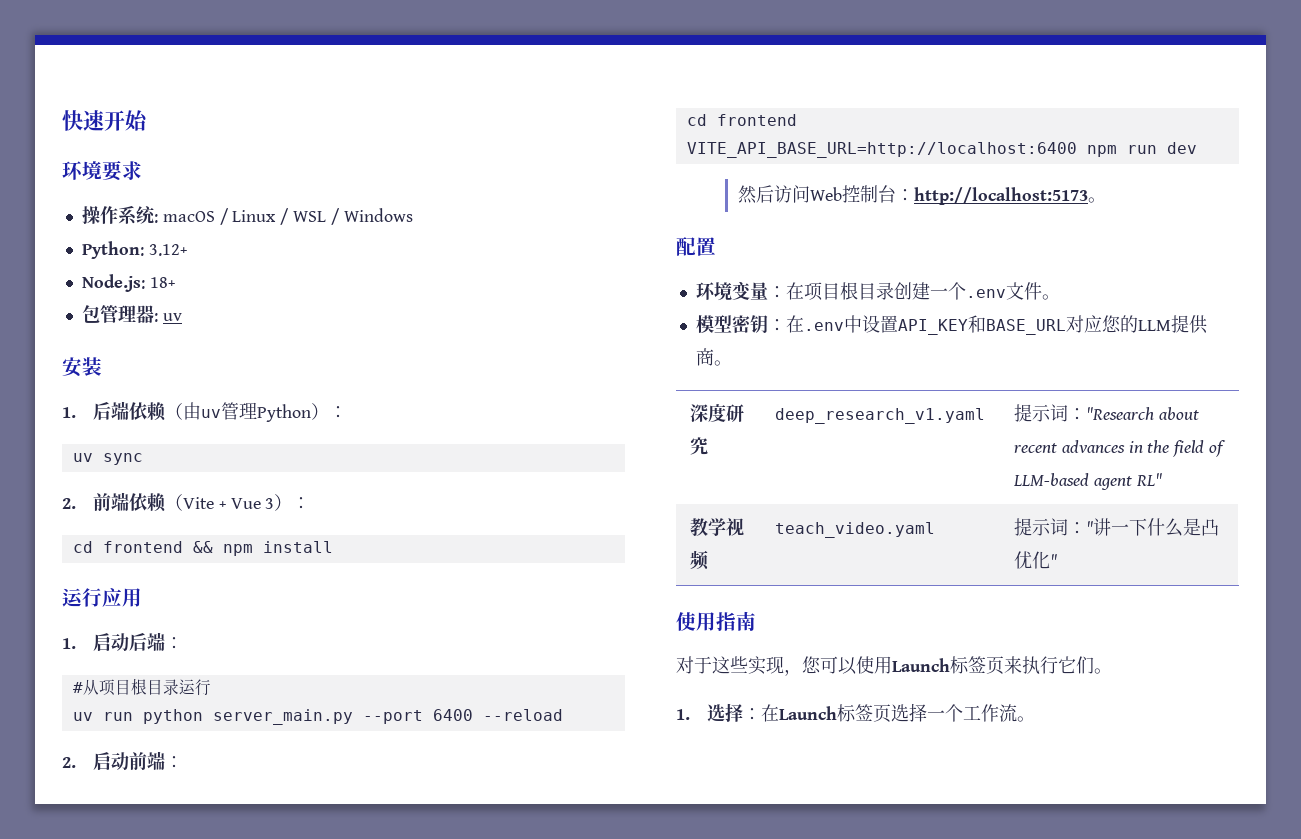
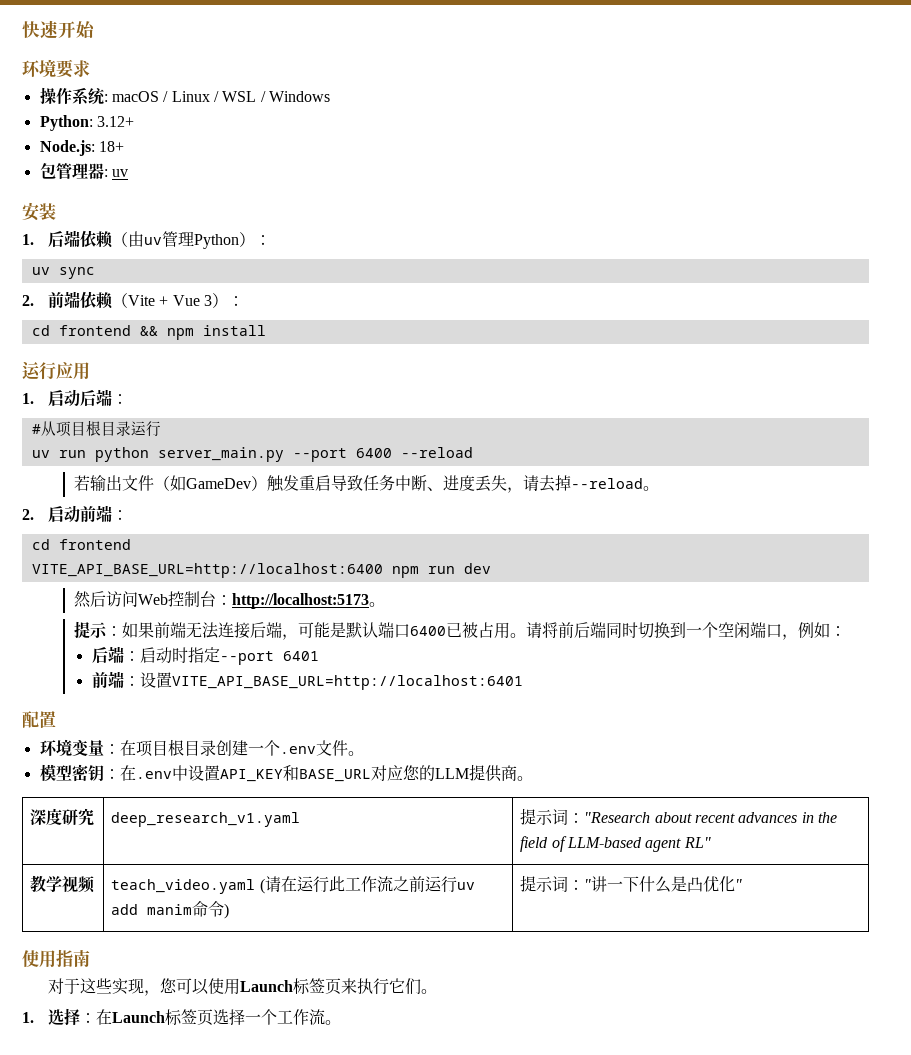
+ 若输出文件（如GameDev）触发重启导致任务中断、进度丢失，请去掉--reload。
+ 提示：如果前端无法连接后端，可能是默认端口6400已被占用。请将前后端同时切换到一个空闲端口，例如：
+ 后端：启动时指定--port 6401
+ 前端：设置VITE_API_BASE_URL=http://localhost:6401
- 教学视频 | teach_video.yaml | 提示词："讲一下什么是凸优化"
+ 教学视频 | teach_video.yaml (请在运行此工作流之前运行uv add manim命令) | 提示词："讲一下什么是凸优化"

